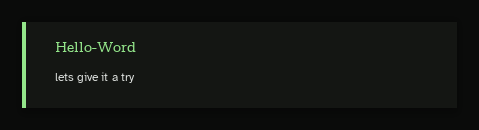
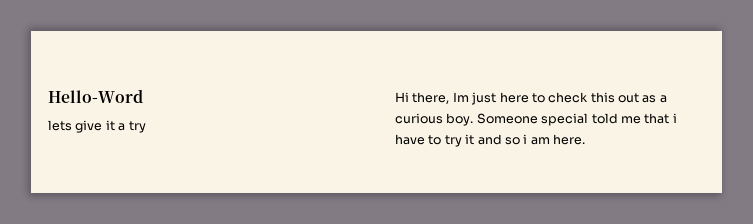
+ Hi there, Im just here to check this out as a curious boy. Someone special told me that i have to try it and so i am here.

